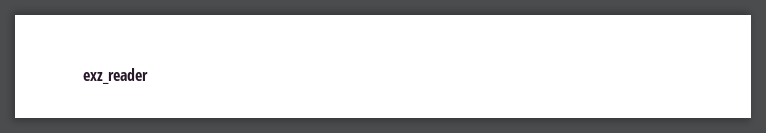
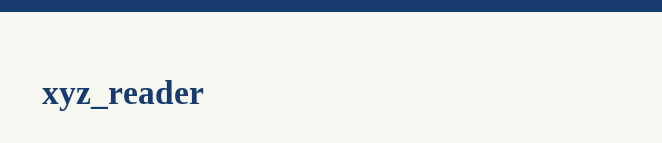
- exz_reader
+ xyz_reader

